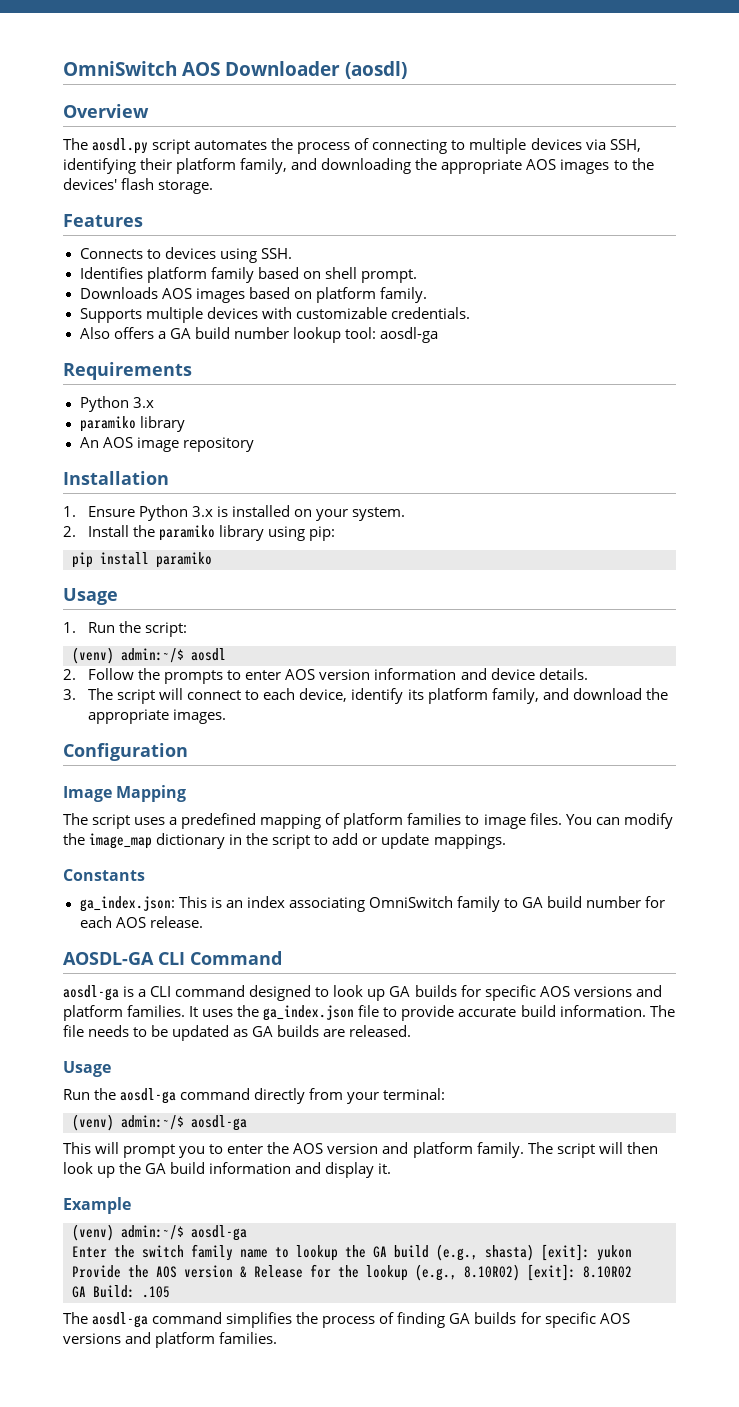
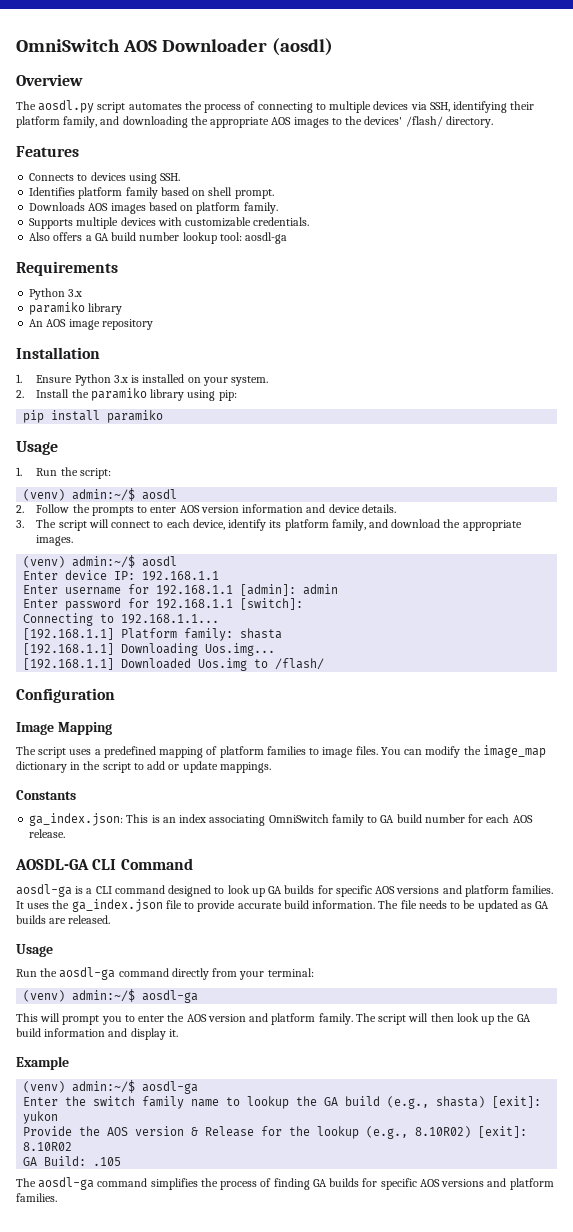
- The aosdl.py script automates the process of connecting to multiple devices via SSH, identifying their platform family, and downloading the appropriate AOS images to the devices' flash storage.
+ The aosdl.py script automates the process of connecting to multiple devices via SSH, identifying their platform family, and downloading the appropriate AOS images to the devices' /flash/ directory.
  3. The script will connect to each device, identify its platform family, and download the appropriate images.
+ (venv) admin:~/$ aosdl
+ Enter device IP: 192.168.1.1
+ Enter username for 192.168.1.1 [admin]: admin
+ Enter password for 192.168.1.1 [switch]:
+ Connecting to 192.168.1.1...
+ [192.168.1.1] Platform family: shasta
+ [192.168.1.1] Downloading Uos.img...
+ [192.168.1.1] Downloaded Uos.img to /flash/

